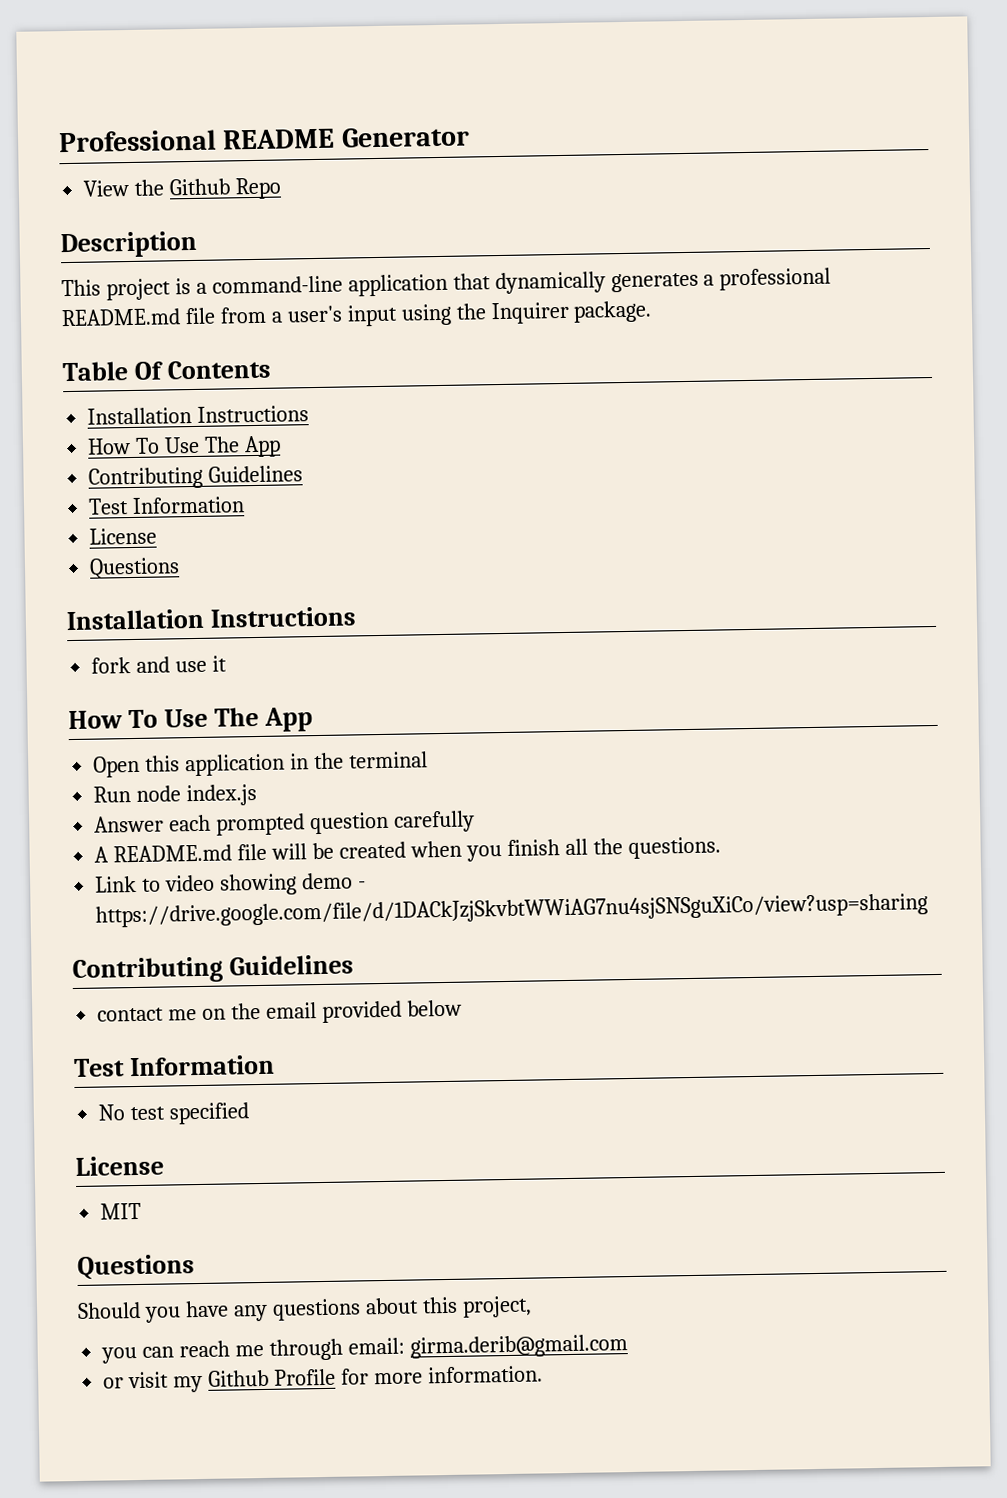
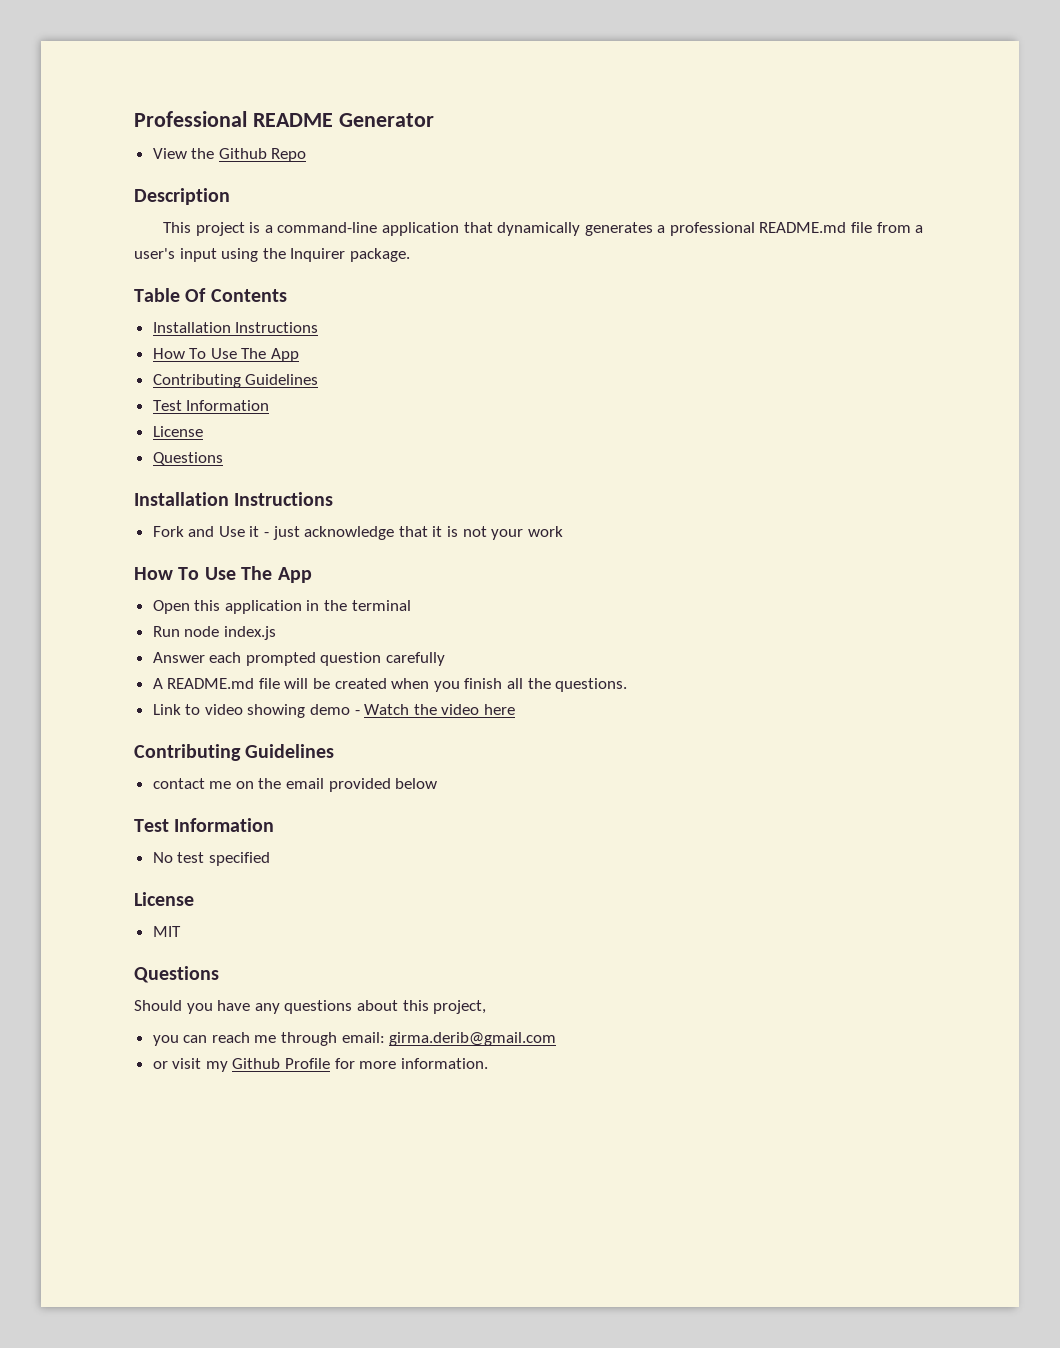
- fork and use it
+ Fork and Use it - just acknowledge that it is not your work
- Link to video showing demo - https://drive.google.com/file/d/1DACkJzjSkvbtWWiAG7nu4sjSNSguXiCo/view?usp=sharing
+ Link to video showing demo - Watch the video here

